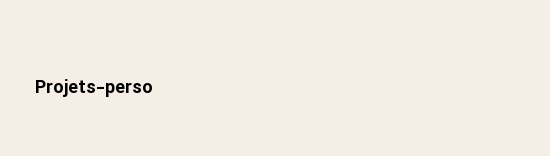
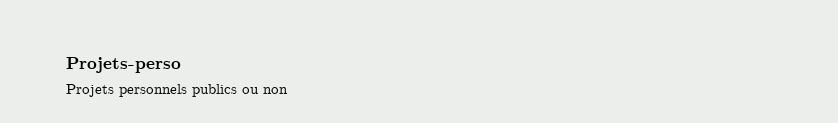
+ Projets personnels publics ou non

